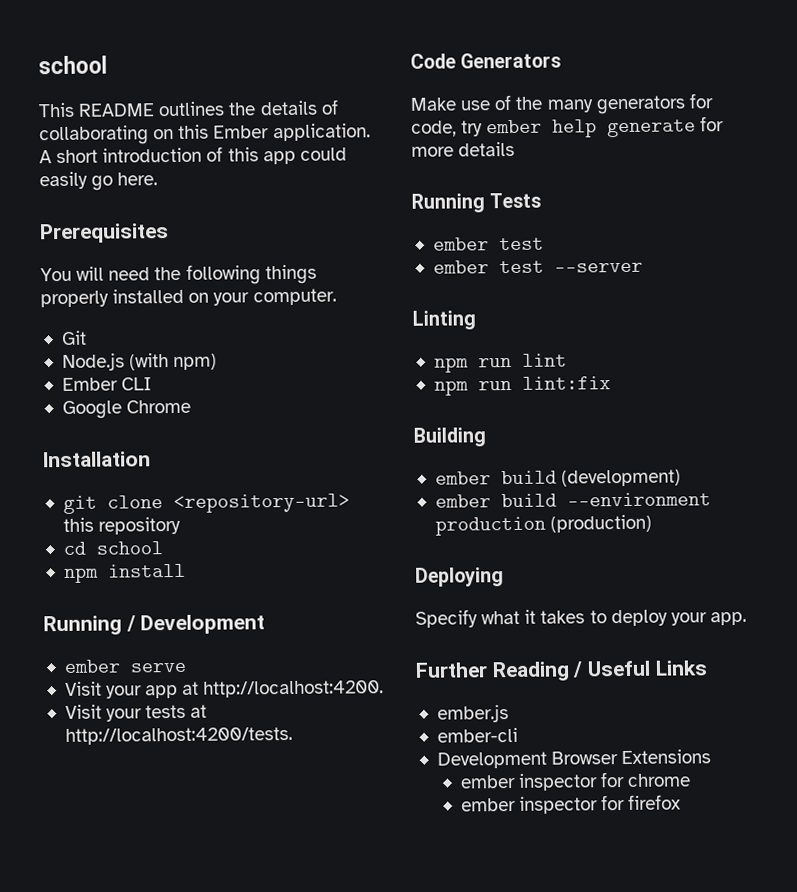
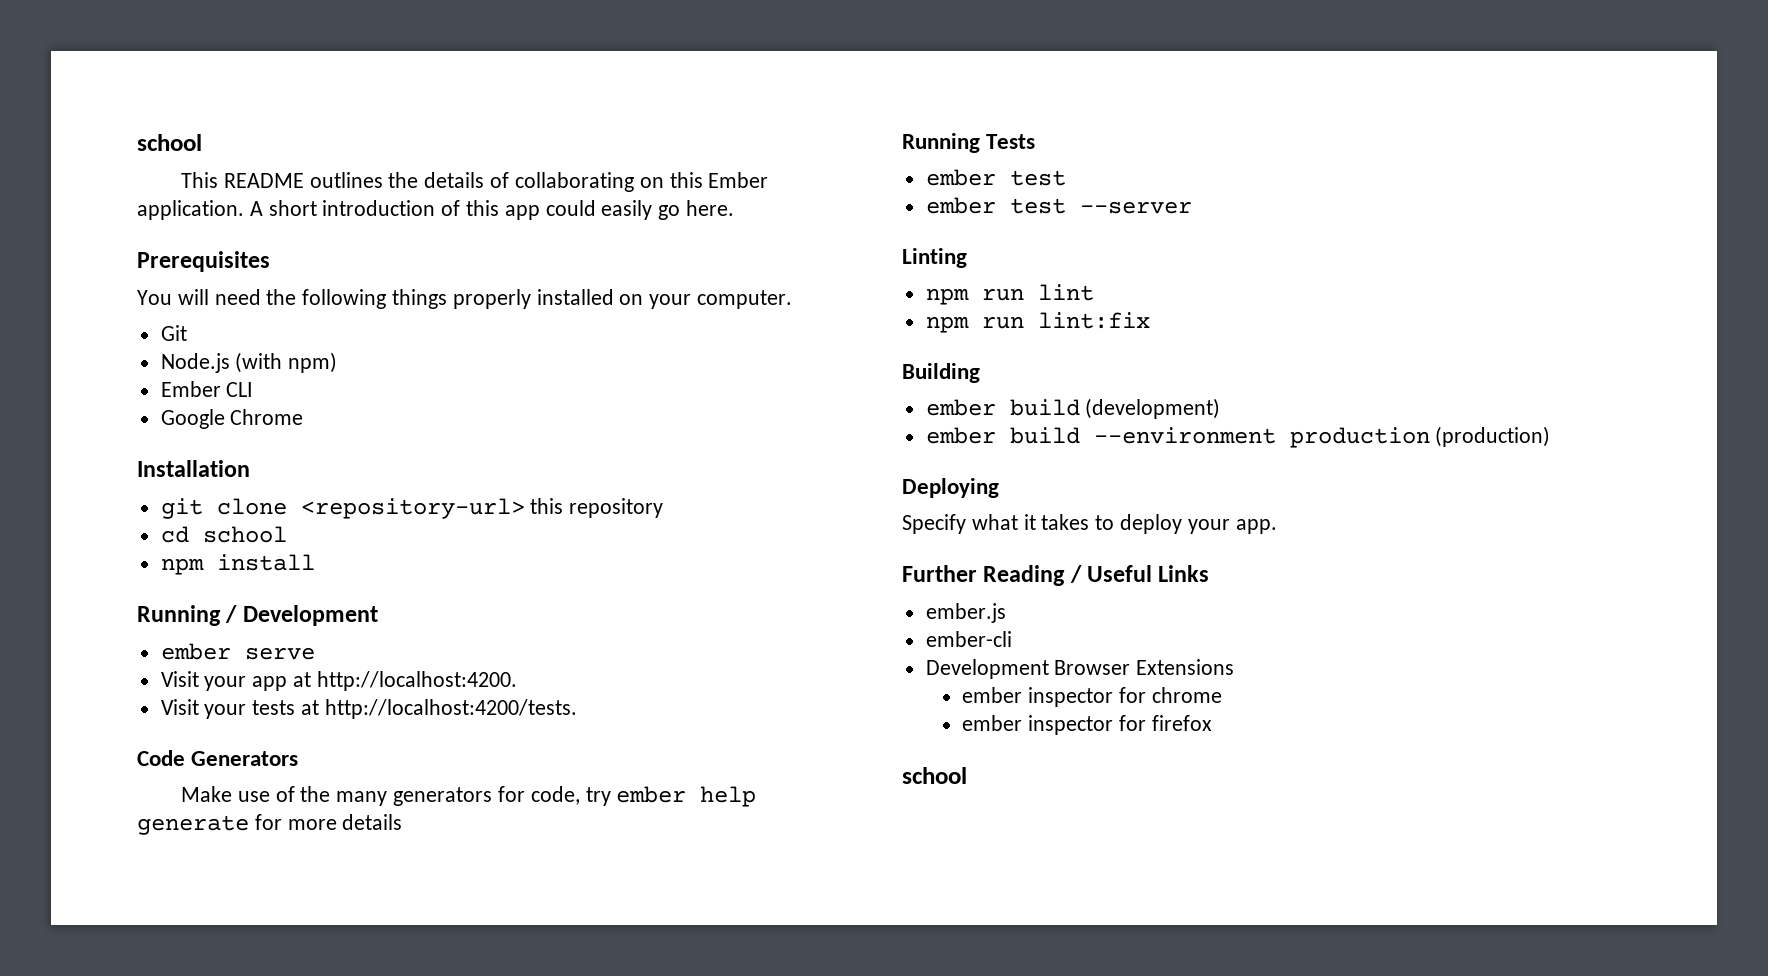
  ember inspector for firefox
+ school

